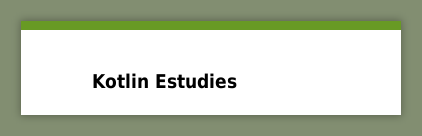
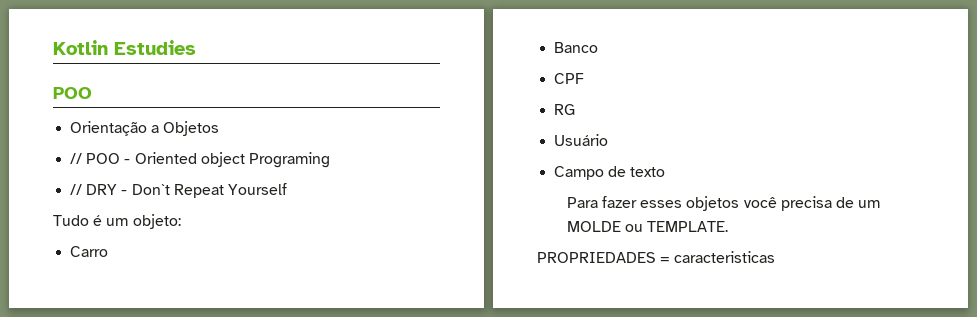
  Kotlin Estudies
+ POO
+ Orientação a Objetos
+ // POO - Oriented object Programing
+ // DRY - Don`t Repeat Yourself
+ Tudo é um objeto:
+ Carro
+ Banco
+ CPF
+ RG
+ Usuário
+ Campo de texto
+ Para fazer esses objetos você precisa de um MOLDE ou TEMPLATE.
+ PROPRIEDADES = caracteristicas

